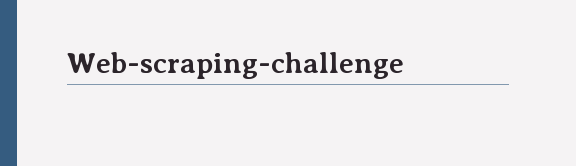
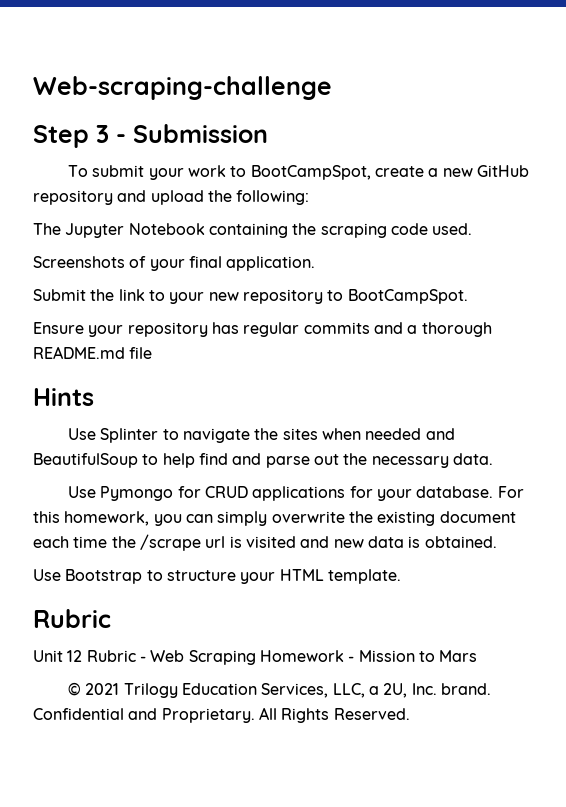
+ Step 3 - Submission
+ To submit your work to BootCampSpot, create a new GitHub repository and upload the following:
+ The Jupyter Notebook containing the scraping code used.
+ Screenshots of your final application.
+ Submit the link to your new repository to BootCampSpot.
+ Ensure your repository has regular commits and a thorough README.md file
+ Hints
+ Use Splinter to navigate the sites when needed and BeautifulSoup to help find and parse out the necessary data.
+ Use Pymongo for CRUD applications for your database. For this homework, you can simply overwrite the existing document each time the /scrape url is visited and new data is obtained.
+ Use Bootstrap to structure your HTML template.
+ Rubric
+ Unit 12 Rubric - Web Scraping Homework - Mission to Mars
+ © 2021 Trilogy Education Services, LLC, a 2U, Inc. brand. Confidential and Proprietary. All Rights Reserved.

